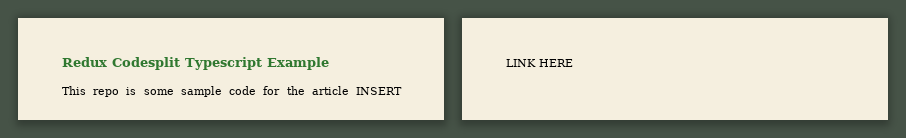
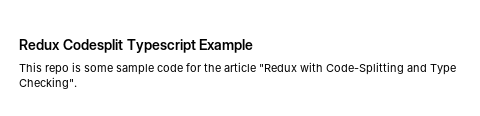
- This repo is some sample code for the article INSERT LINK HERE
+ This repo is some sample code for the article "Redux with Code-Splitting and Type Checking".

